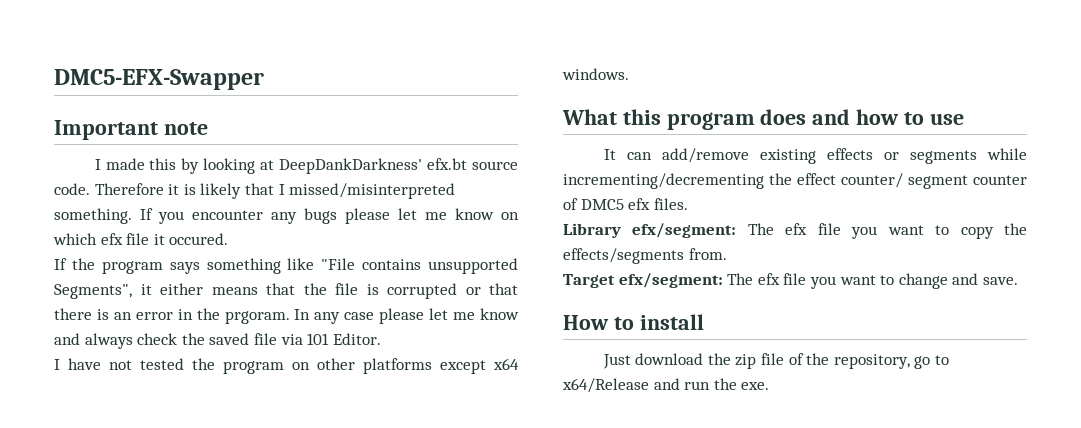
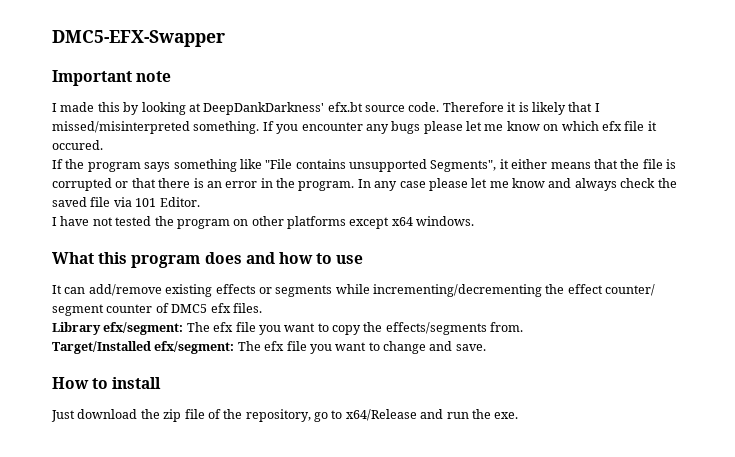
- If the program says something like "File contains unsupported Segments", it either means that the file is corrupted or that there is an error in the prgoram.
+ If the program says something like "File contains unsupported Segments", it either means that the file is corrupted or that there is an error in the program.
- Target efx/segment: The efx file you want to change and save.
+ Target/Installed efx/segment: The efx file you want to change and save.

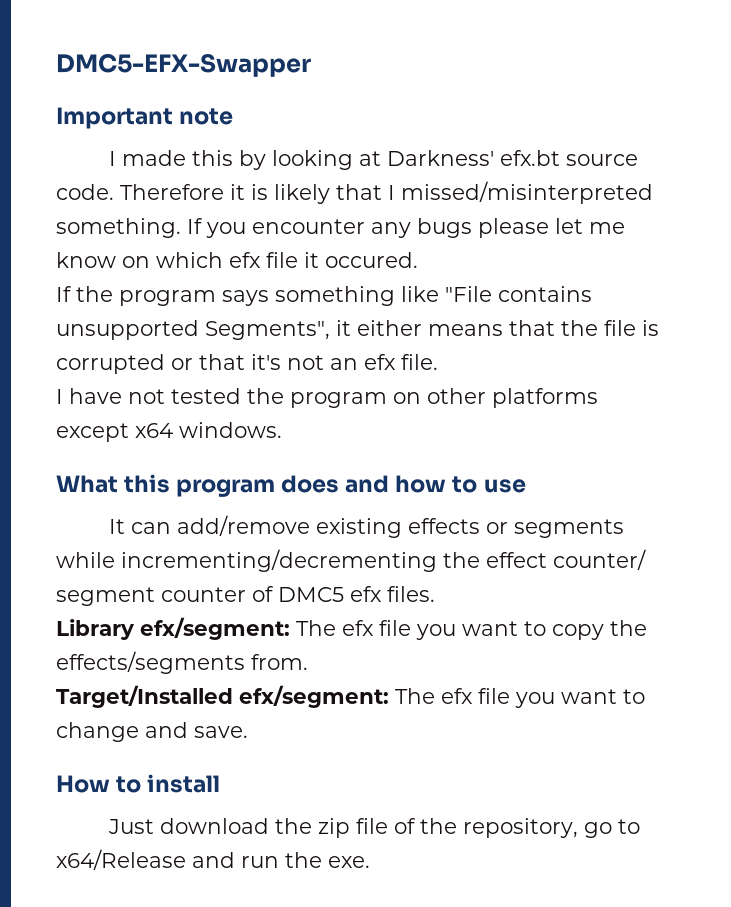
- I made this by looking at DeepDankDarkness' efx.bt source code.
+ I made this by looking at Darkness' efx.bt source code.
- If the program says something like "File contains unsupported Segments", it either means that the file is corrupted or that there is an error in the program. In any case please let me know and always check the saved file via 101 Editor.
+ If the program says something like "File contains unsupported Segments", it either means that the file is corrupted or that it's not an efx file.

